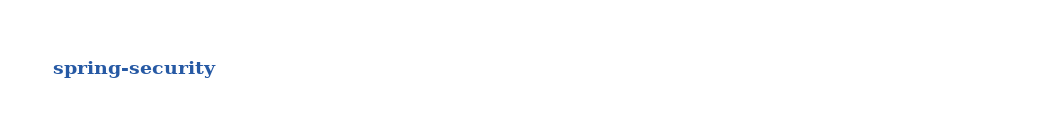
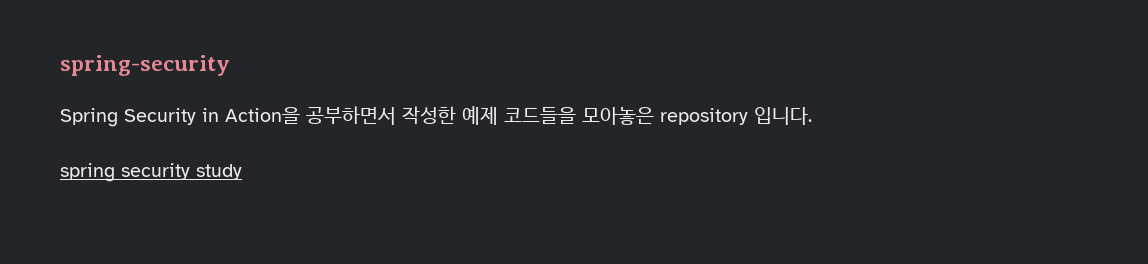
+ Spring Security in Action을 공부하면서 작성한 예제 코드들을 모아놓은 repository 입니다.
+ spring security study

